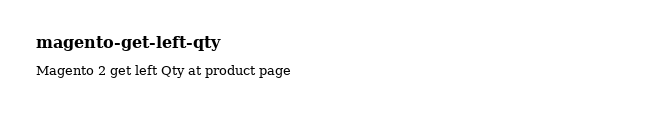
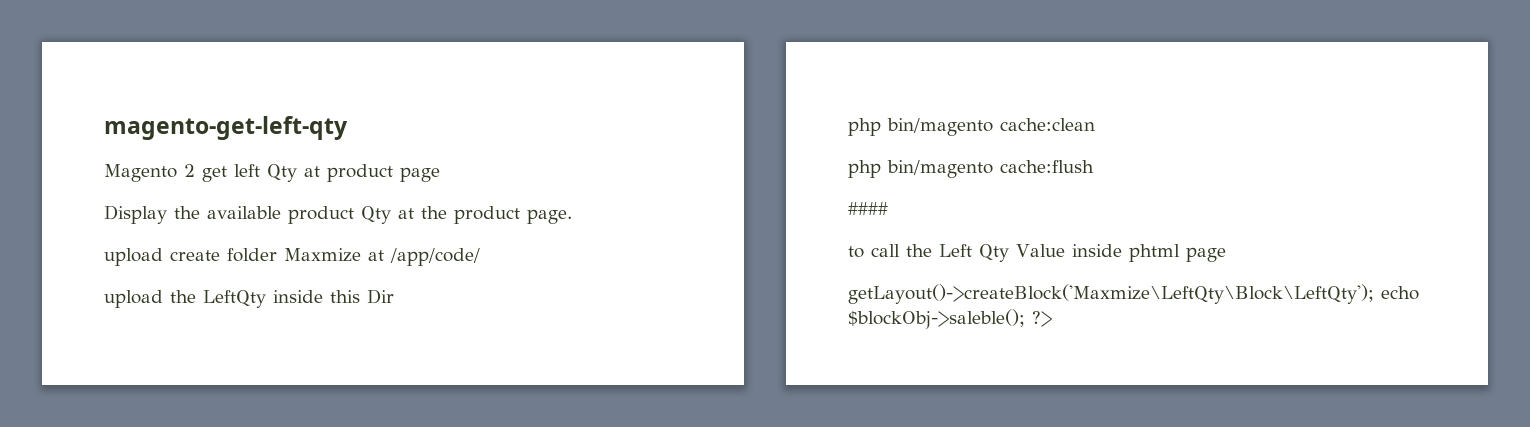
+ Display the available product Qty at the product page.
+ upload create folder Maxmize at /app/code/
+ upload the LeftQty inside this Dir
+ php bin/magento cache:clean
+ php bin/magento cache:flush
+ ####
+ to call the Left Qty Value inside phtml page
+ getLayout()->createBlock('Maxmize\LeftQty\Block\LeftQty'); echo $blockObj->saleble(); ?>

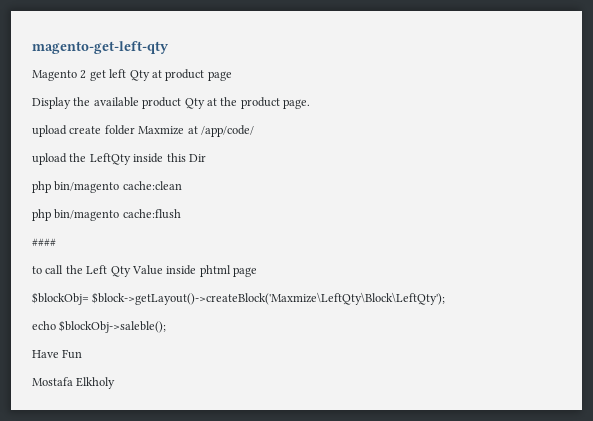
- getLayout()->createBlock('Maxmize\LeftQty\Block\LeftQty'); echo $blockObj->saleble(); ?>
+ $blockObj= $block->getLayout()->createBlock('Maxmize\LeftQty\Block\LeftQty');
+ echo $blockObj->saleble();
+ Have Fun
+ Mostafa Elkholy

